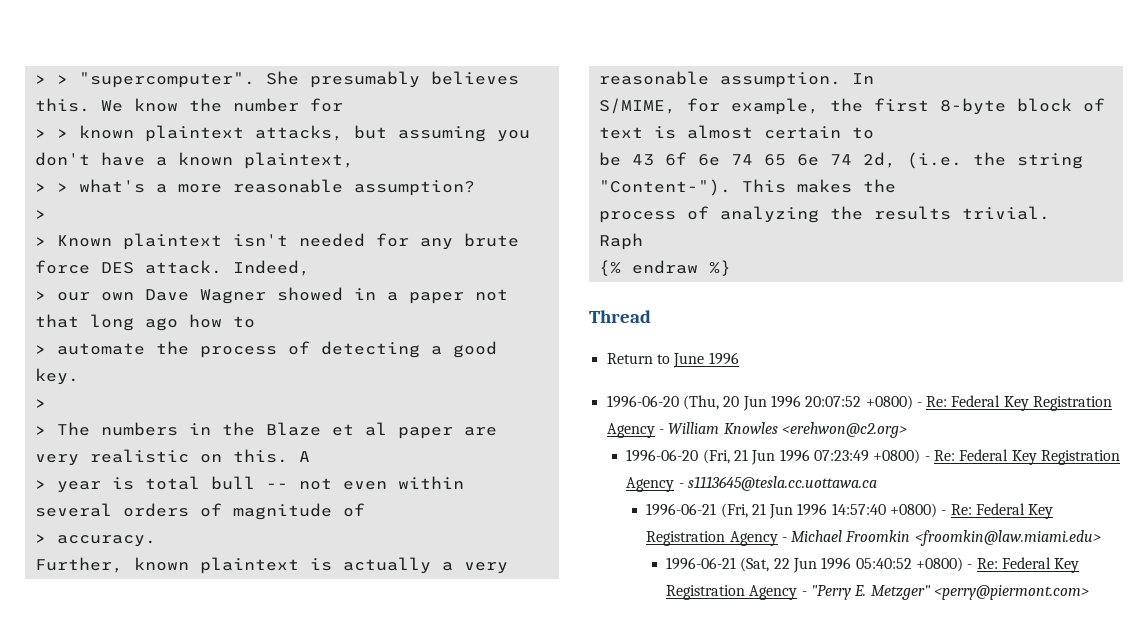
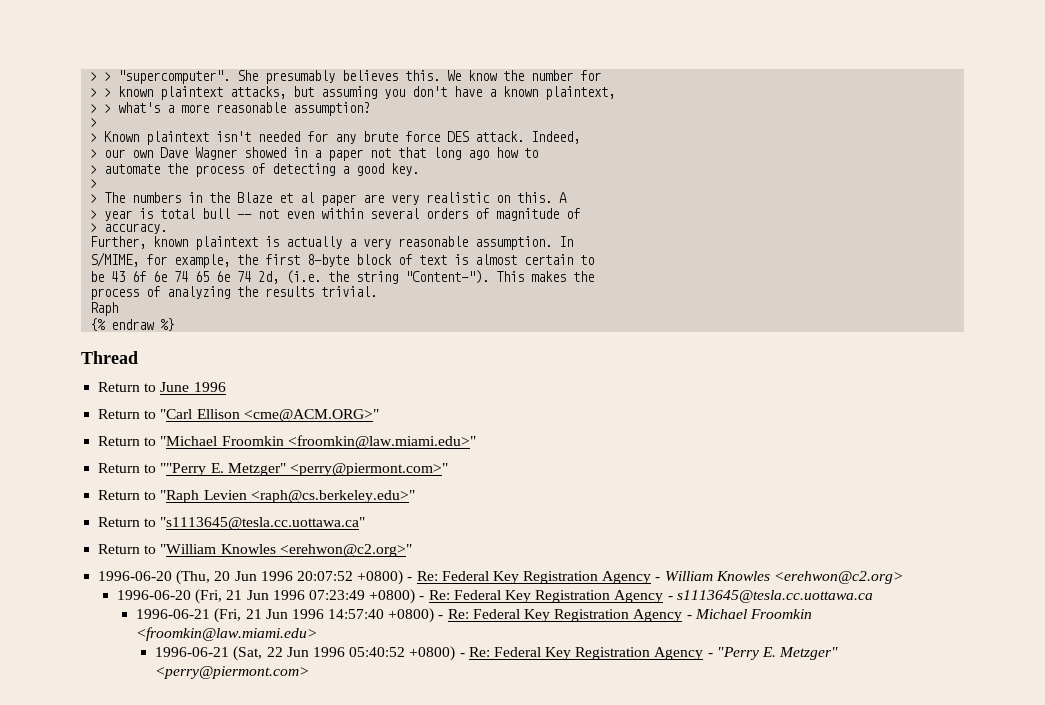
+ Return to "Carl Ellison <cme@ACM.ORG>"
+ Return to "Michael Froomkin <froomkin@law.miami.edu>"
+ Return to ""Perry E. Metzger" <perry@piermont.com>"
+ Return to "Raph Levien <raph@cs.berkeley.edu>"
+ Return to "s1113645@tesla.cc.uottawa.ca"
+ Return to "William Knowles <erehwon@c2.org>"

